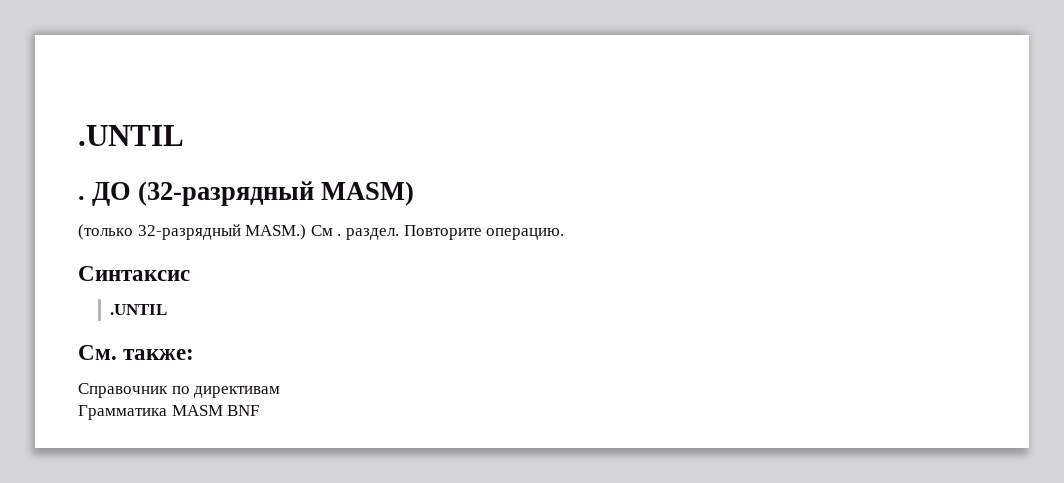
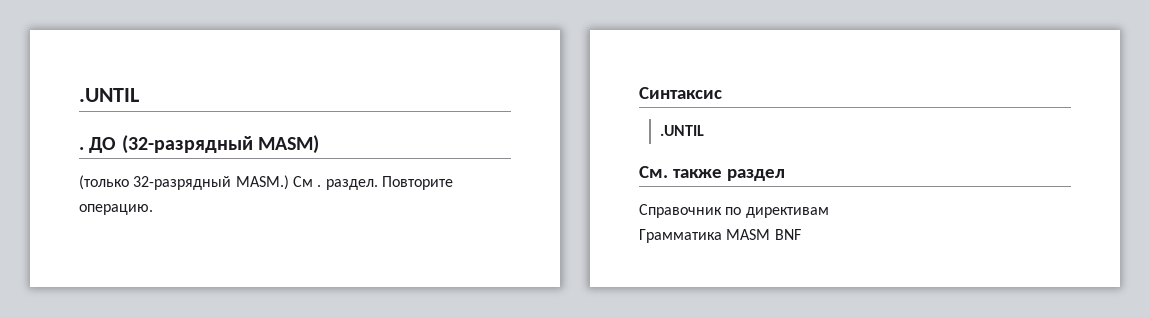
- См. также:
+ См. также раздел

